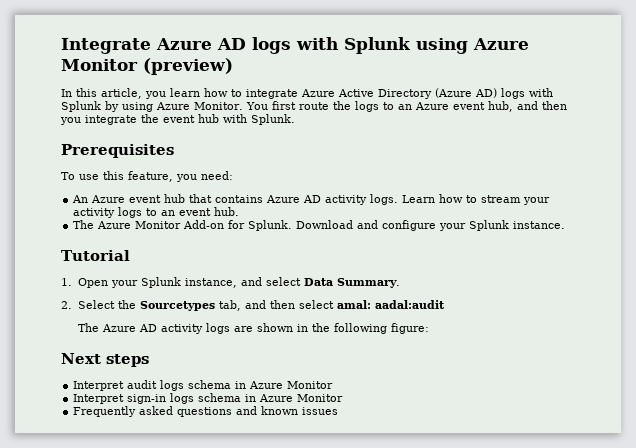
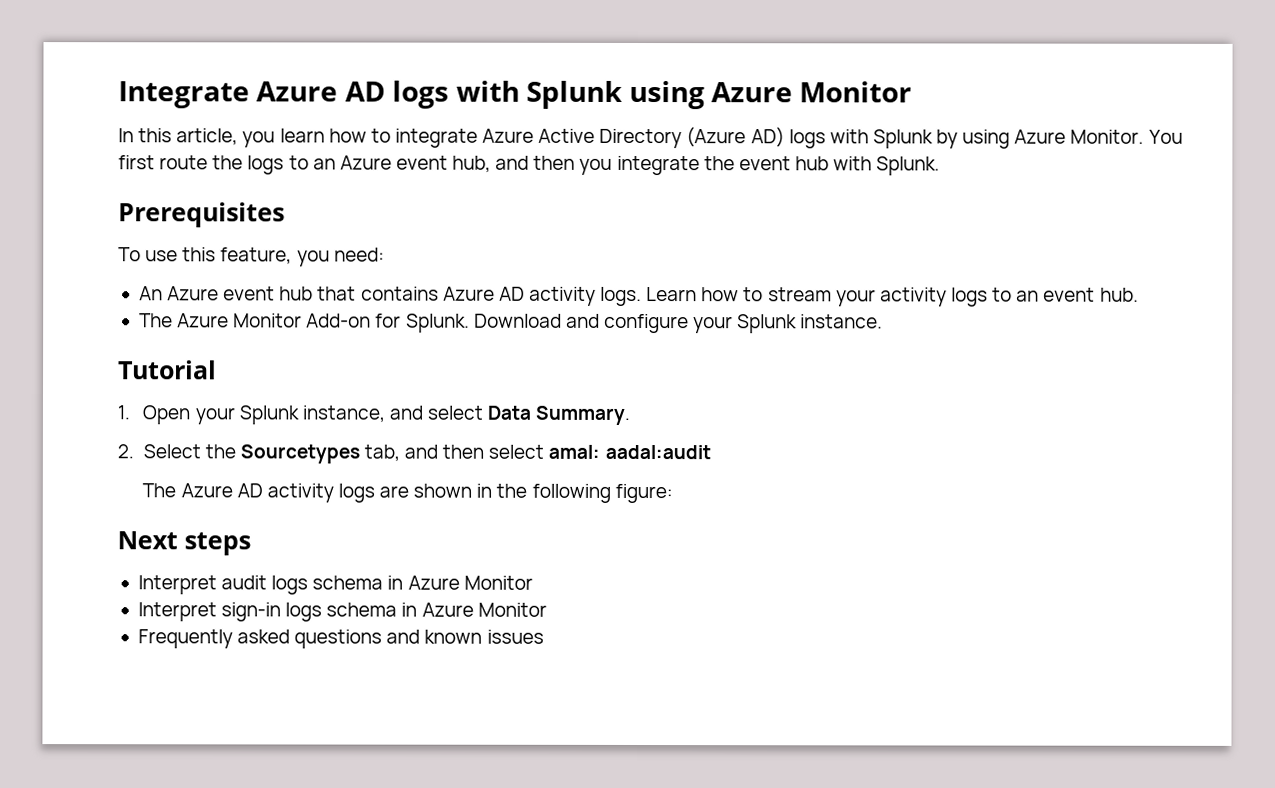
- Integrate Azure AD logs with Splunk using Azure Monitor (preview)
+ Integrate Azure AD logs with Splunk using Azure Monitor

